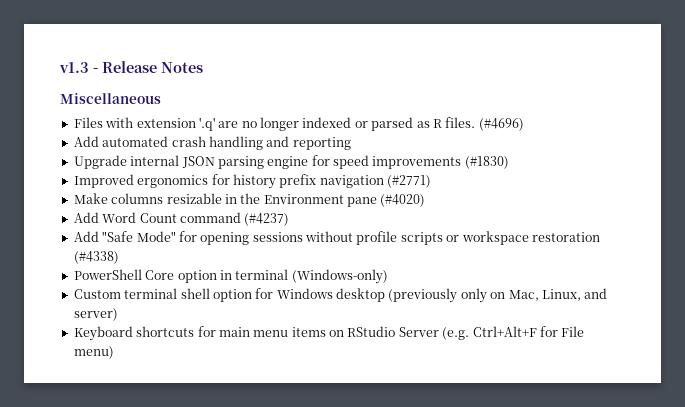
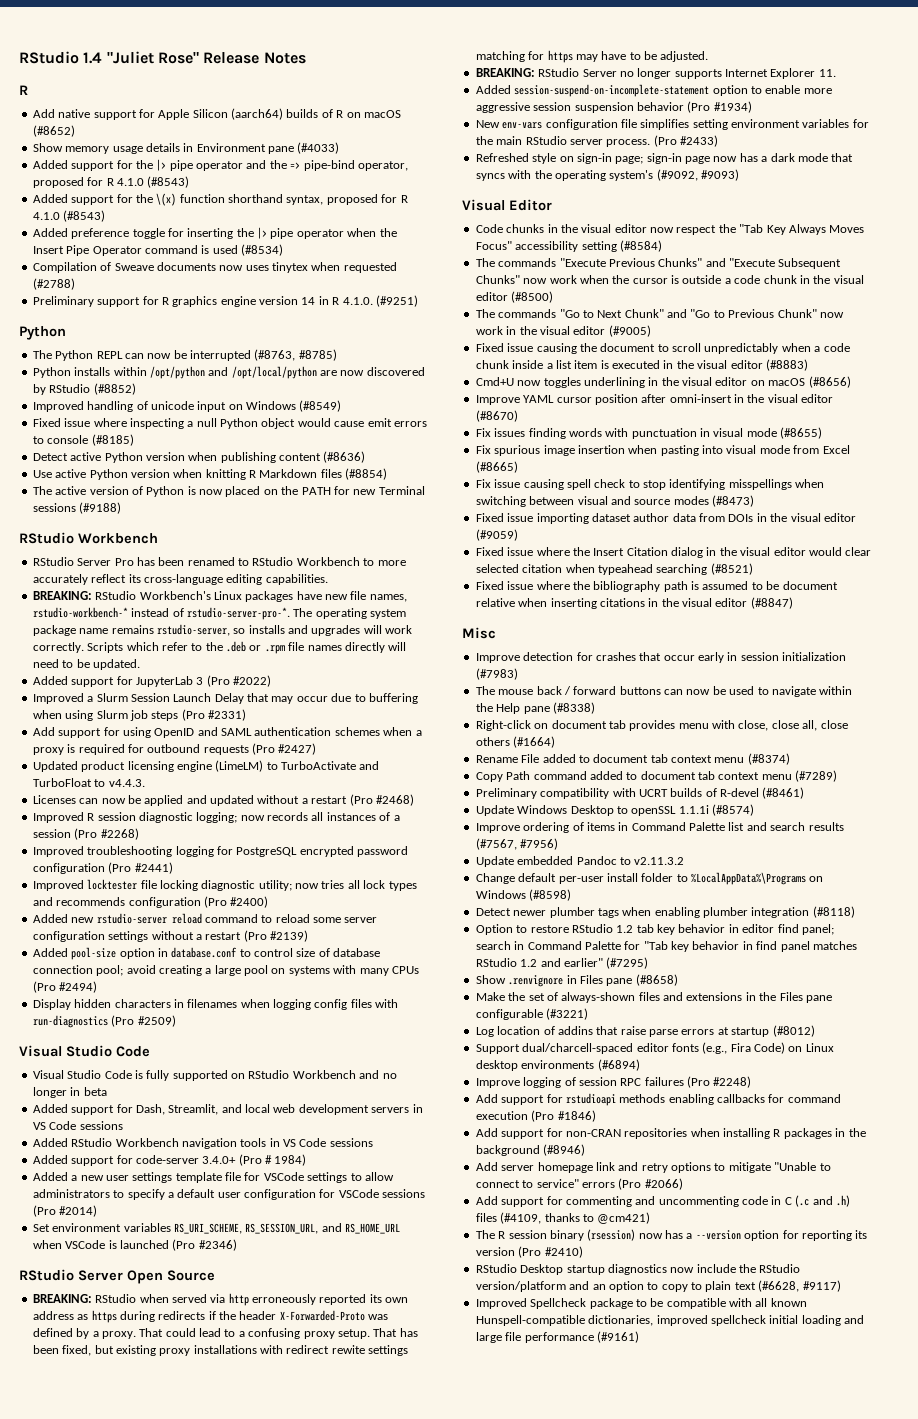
- v1.3 - Release Notes
- Miscellaneous
- Files with extension '.q' are no longer indexed or parsed as R files. (#4696)
- Add automated crash handling and reporting
- Upgrade internal JSON parsing engine for speed improvements (#1830)
- Improved ergonomics for history prefix navigation (#2771)
- Make columns resizable in the Environment pane (#4020)
- Add Word Count command (#4237)
- Add "Safe Mode" for opening sessions without profile scripts or workspace restoration (#4338)
- PowerShell Core option in terminal (Windows-only)
- Custom terminal shell option for Windows desktop (previously only on Mac, Linux, and server)
- Keyboard shortcuts for main menu items on RStudio Server (e.g. Ctrl+Alt+F for File menu)
+ RStudio 1.4 "Juliet Rose" Release Notes
+ R
+ Add native support for Apple Silicon (aarch64) builds of R on macOS (#8652)
+ Show memory usage details in Environment pane (#4033)
+ Added support for the |> pipe operator and the => pipe-bind operator, proposed for R 4.1.0 (#8543)
+ Added support for the \(x) function shorthand syntax, proposed for R 4.1.0 (#8543)
+ Added preference toggle for inserting the |> pipe operator when the Insert Pipe Operator command is used (#8534)
+ Compilation of Sweave documents now uses tinytex when requested (#2788)
+ Preliminary support for R graphics engine version 14 in R 4.1.0. (#9251)
+ Python
+ The Python REPL can now be interrupted (#8763, #8785)
+ Python installs within /opt/python and /opt/local/python are now discovered by RStudio (#8852)
+ Improved handling of unicode input on Windows (#8549)
+ Fixed issue where inspecting a null Python object would cause emit errors to console (#8185)
+ Detect active Python version when publishing content (#8636)
+ Use active Python version when knitting R Markdown files (#8854)
+ The active version of Python is now placed on the PATH for new Terminal sessions (#9188)
+ RStudio Workbench
+ RStudio Server Pro has been renamed to RStudio Workbench to more accurately reflect its cross-language editing capabilities.
+ BREAKING: RStudio Workbench's Linux packages have new file names, rstudio-workbench-* instead of rstudio-server-pro-*. The operating system package name remains rstudio-server, so installs and upgrades will work correctly. Scripts which refer to the .deb or .rpm file names directly will need to be updated.
+ Added support for JupyterLab 3 (Pro #2022)
+ Improved a Slurm Session Launch Delay that may occur due to buffering when using Slurm job steps (Pro #2331)
+ Add support for using OpenID and SAML authentication schemes when a proxy is required for outbound requests (Pro #2427)
+ Updated product licensing engine (LimeLM) to TurboActivate and TurboFloat to v4.4.3.
+ Licenses can now be applied and updated without a restart (Pro #2468)
+ Improved R session diagnostic logging; now records all instances of a session (Pro #2268)
+ Improved troubleshooting logging for PostgreSQL encrypted password configuration (Pro #2441)
+ Improved locktester file locking diagnostic utility; now tries all lock types and recommends configuration (Pro #2400)
+ Added new rstudio-server reload command to reload some server configuration settings without a restart (Pro #2139)
+ Added pool-size option in database.conf to control size of database connection pool; avoid creating a large pool on systems with many CPUs (Pro #2494)
+ Display hidden characters in filenames when logging config files with run-diagnostics (Pro #2509)
+ Visual Studio Code
+ Visual Studio Code is fully supported on RStudio Workbench and no longer in beta
+ Added support for Dash, Streamlit, and local web development servers in VS Code sessions
+ Added RStudio Workbench navigation tools in VS Code sessions
+ Added support for code-server 3.4.0+ (Pro # 1984)
+ Added a new user settings template file for VSCode settings to allow administrators to specify a default user configuration for VSCode sessions (Pro #2014)
+ Set environment variables RS_URI_SCHEME, RS_SESSION_URL, and RS_HOME_URL when VSCode is launched (Pro #2346)
+ RStudio Server Open Source
+ BREAKING: RStudio when served via http erroneously reported its own address as https during redirects if the header X-Forwarded-Proto was defined by a proxy. That could lead to a confusing proxy setup. That has been fixed, but existing proxy installations with redirect rewite settings matching for https may have to be adjusted.
+ BREAKING: RStudio Server no longer supports Internet Explorer 11.
+ Added session-suspend-on-incomplete-statement option to enable more aggressive session suspension behavior (Pro #1934)
+ New env-vars configuration file simplifies setting environment variables for the main RStudio server process. (Pro #2433)
+ Refreshed style on sign-in page; sign-in page now has a dark mode that syncs with the operating system's (#9092, #9093)
+ Visual Editor
+ Code chunks in the visual editor now respect the "Tab Key Always Moves Focus" accessibility setting (#8584)
+ The commands "Execute Previous Chunks" and "Execute Subsequent Chunks" now work when the cursor is outside a code chunk in the visual editor (#8500)
+ The commands "Go to Next Chunk" and "Go to Previous Chunk" now work in the visual editor (#9005)
+ Fixed issue causing the document to scroll unpredictably when a code chunk inside a list item is executed in the visual editor (#8883)
+ Cmd+U now toggles underlining in the visual editor on macOS (#8656)
+ Improve YAML cursor position after omni-insert in the visual editor (#8670)
+ Fix issues finding words with punctuation in visual mode (#8655)
+ Fix spurious image insertion when pasting into visual mode from Excel (#8665)
+ Fix issue causing spell check to stop identifying misspellings when switching between visual and source modes (#8473)
+ Fixed issue importing dataset author data from DOIs in the visual editor (#9059)
+ Fixed issue where the Insert Citation dialog in the visual editor would clear selected citation when typeahead searching (#8521)
+ Fixed issue where the bibliography path is assumed to be document relative when inserting citations in the visual editor (#8847)
+ Misc
+ Improve detection for crashes that occur early in session initialization (#7983)
+ The mouse back / forward buttons can now be used to navigate within the Help pane (#8338)
+ Right-click on document tab provides menu with close, close all, close others (#1664)
+ Rename File added to document tab context menu (#8374)
+ Copy Path command added to document tab context menu (#7289)
+ Preliminary compatibility with UCRT builds of R-devel (#8461)
+ Update Windows Desktop to openSSL 1.1.1i (#8574)
+ Improve ordering of items in Command Palette list and search results (#7567, #7956)
+ Update embedded Pandoc to v2.11.3.2
+ Change default per-user install folder to %LocalAppData%\Programs on Windows (#8598)
+ Detect newer plumber tags when enabling plumber integration (#8118)
+ Option to restore RStudio 1.2 tab key behavior in editor find panel; search in Command Palette for "Tab key behavior in find panel matches RStudio 1.2 and earlier" (#7295)
+ Show .renvignore in Files pane (#8658)
+ Make the set of always-shown files and extensions in the Files pane configurable (#3221)
+ Log location of addins that raise parse errors at startup (#8012)
+ Support dual/charcell-spaced editor fonts (e.g., Fira Code) on Linux desktop environments (#6894)
+ Improve logging of session RPC failures (Pro #2248)
+ Add support for rstudioapi methods enabling callbacks for command execution (Pro #1846)
+ Add support for non-CRAN repositories when installing R packages in the background (#8946)
+ Add server homepage link and retry options to mitigate "Unable to connect to service" errors (Pro #2066)
+ Add support for commenting and uncommenting code in C (.c and .h) files (#4109, thanks to @cm421)
+ The R session binary (rsession) now has a --version option for reporting its version (Pro #2410)
+ RStudio Desktop startup diagnostics now include the RStudio version/platform and an option to copy to plain text (#6628, #9117)
+ Improved Spellcheck package to be compatible with all known Hunspell-compatible dictionaries, improved spellcheck initial loading and large file performance (#9161)

